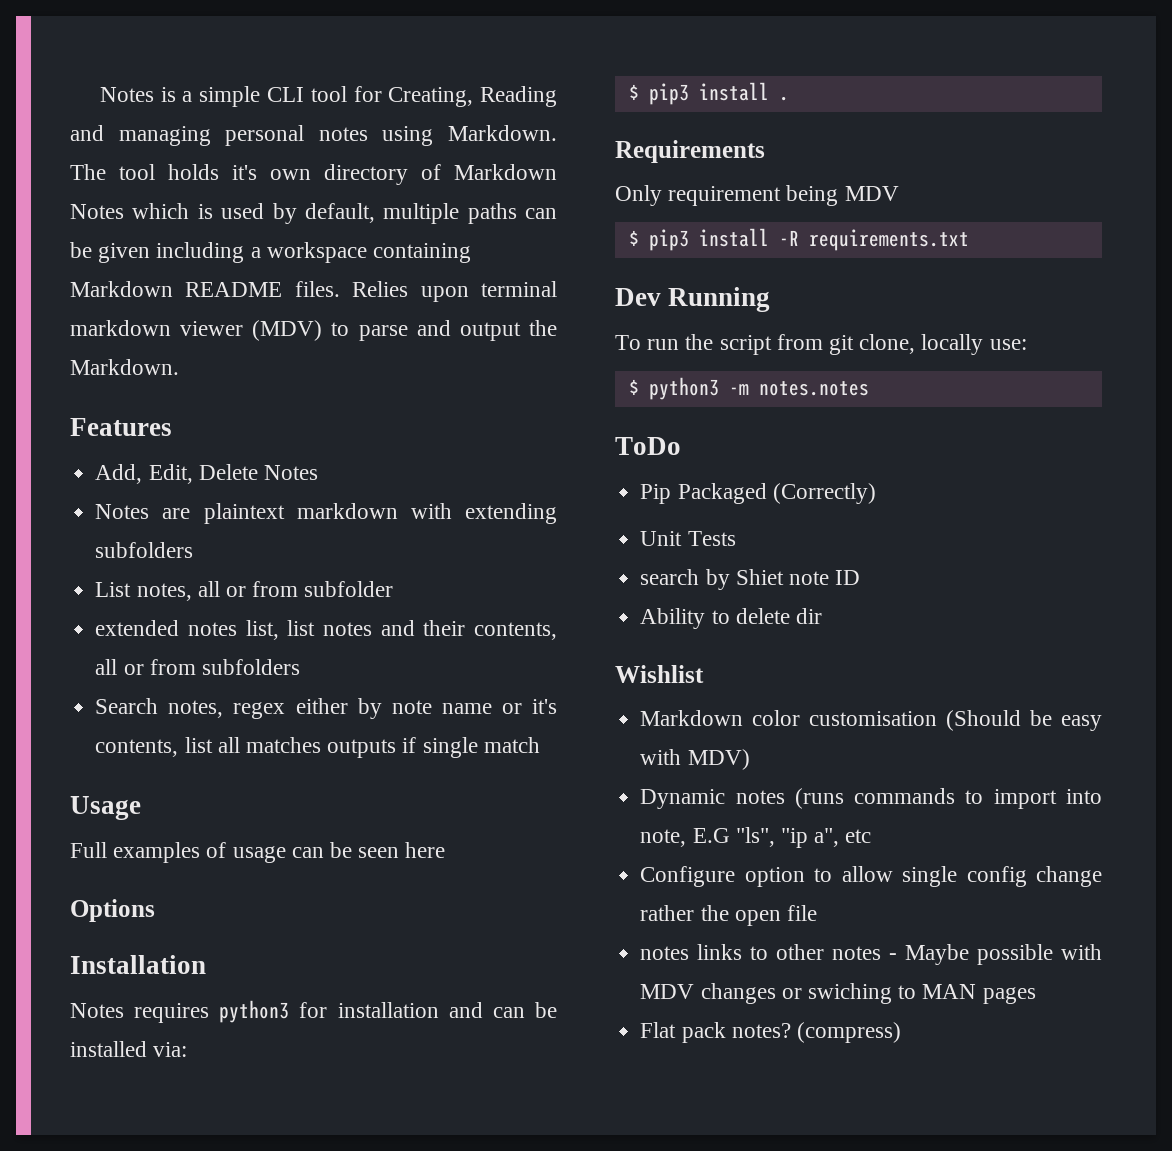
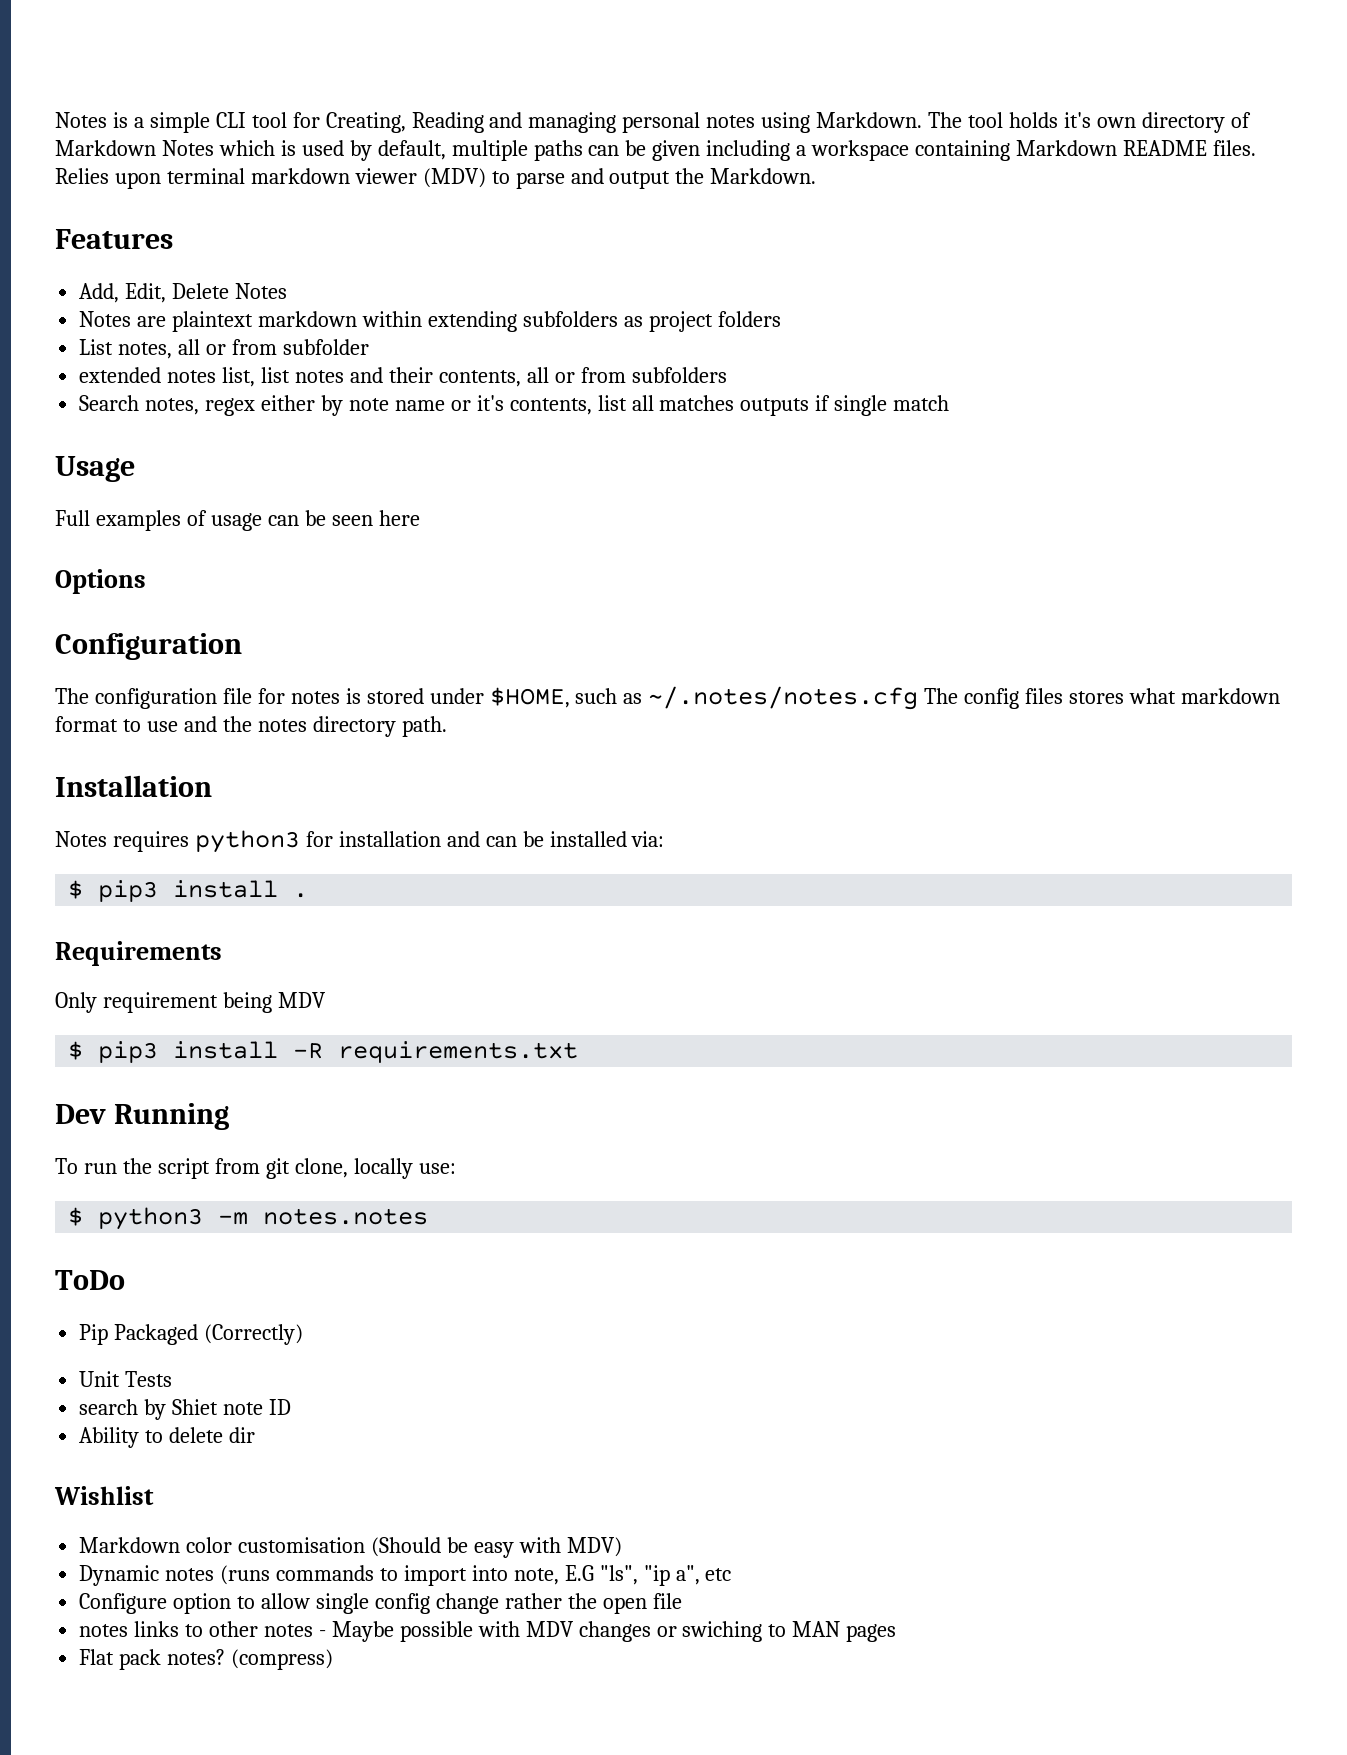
- Notes are plaintext markdown with extending subfolders
+ Notes are plaintext markdown within extending subfolders as project folders
+ Configuration
+ The configuration file for notes is stored under $HOME, such as ~/.notes/notes.cfg The config files stores what markdown format to use and the notes directory path.

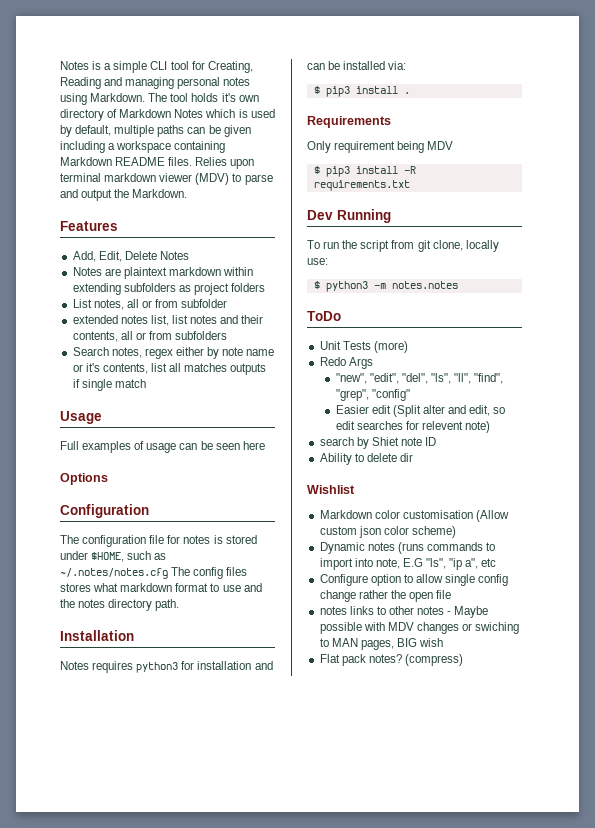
- Pip Packaged (Correctly)
- Unit Tests
+ Unit Tests (more)
+ Redo Args
+ "new", "edit", "del", "ls", "ll", "find", "grep", "config"
+ Easier edit (Split alter and edit, so edit searches for relevent note)
- Markdown color customisation (Should be easy with MDV)
+ Markdown color customisation (Allow custom json color scheme)
- notes links to other notes - Maybe possible with MDV changes or swiching to MAN pages
+ notes links to other notes - Maybe possible with MDV changes or swiching to MAN pages, BIG wish

